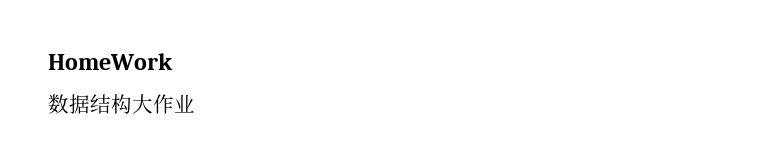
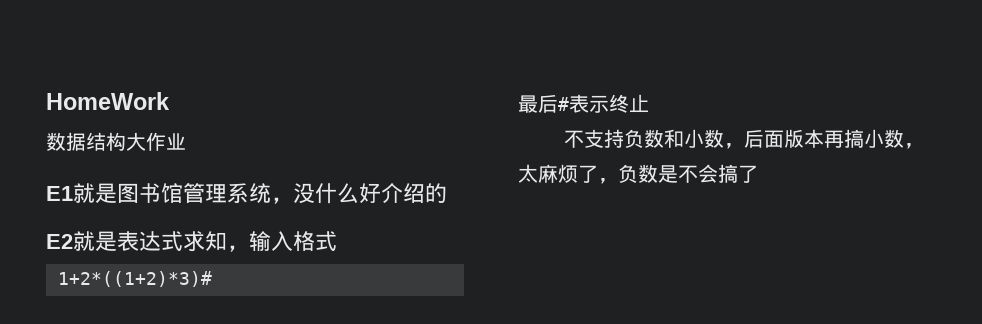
+ E1就是图书馆管理系统，没什么好介绍的
+ E2就是表达式求知，输入格式
+ 1+2*((1+2)*3)#
+ 最后#表示终止
+ 不支持负数和小数，后面版本再搞小数，太麻烦了，负数是不会搞了

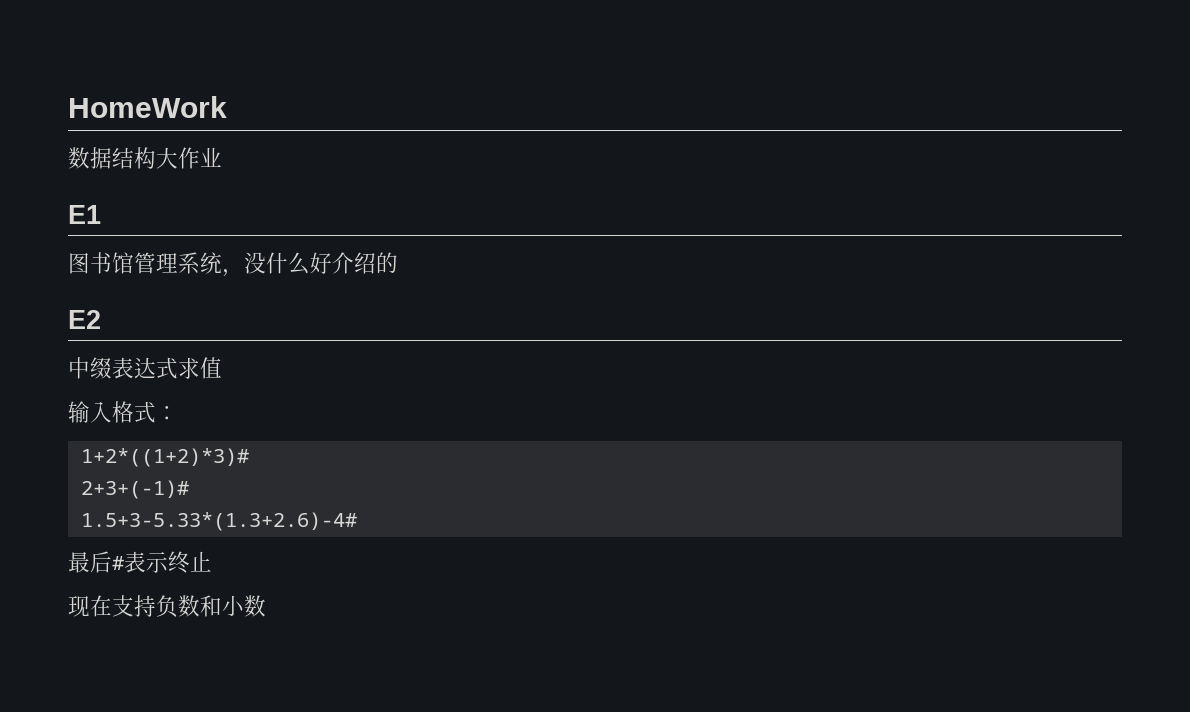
- E1就是图书馆管理系统，没什么好介绍的
+ E1
+ 图书馆管理系统，没什么好介绍的
- E2就是表达式求知，输入格式
+ E2
+ 中缀表达式求值
+ 输入格式：
+ 2+3+(-1)#
+ 1.5+3-5.33*(1.3+2.6)-4#
- 不支持负数和小数，后面版本再搞小数，太麻烦了，负数是不会搞了
+ 现在支持负数和小数

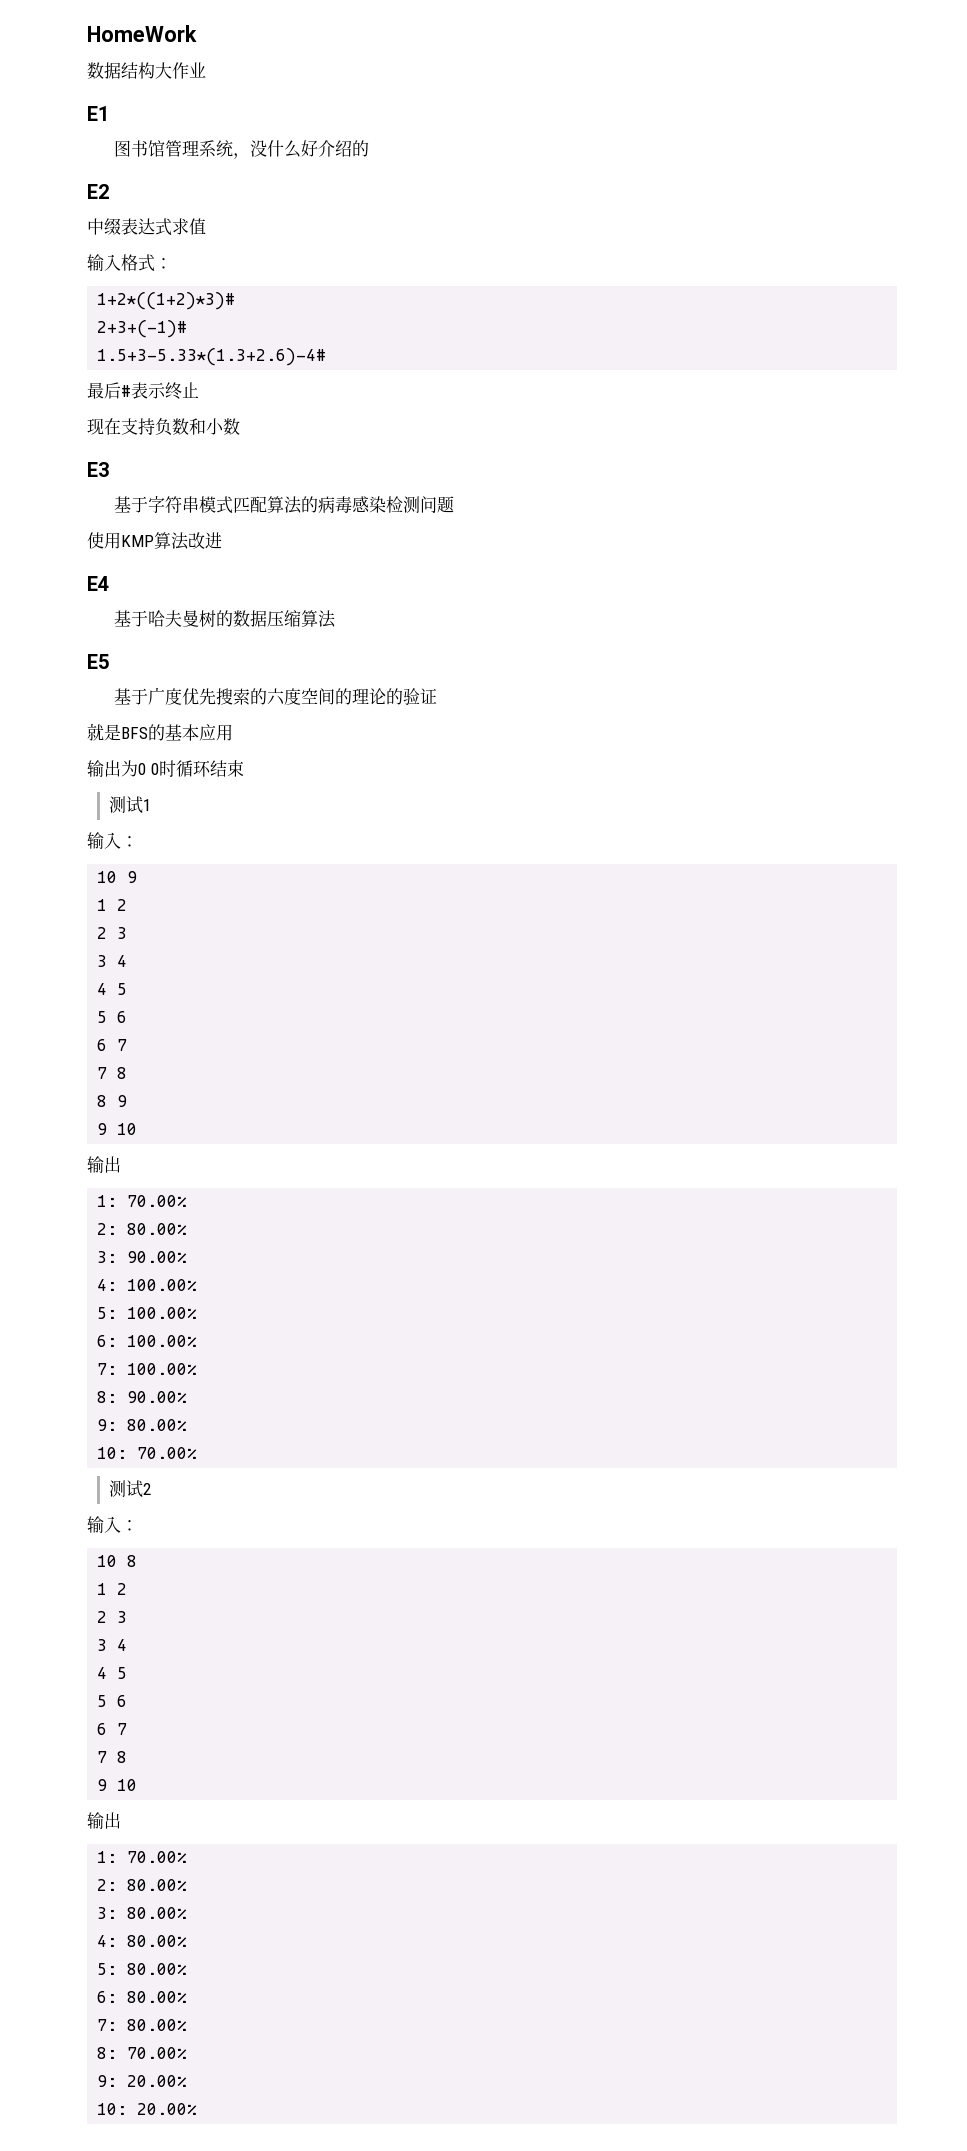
+ E3
+ 基于字符串模式匹配算法的病毒感染检测问题
+ 使用KMP算法改进
+ E4
+ 基于哈夫曼树的数据压缩算法
+ E5
+ 基于广度优先搜索的六度空间的理论的验证
+ 就是BFS的基本应用
+ 输出为0 0时循环结束
+ 测试1
+ 输入：
+ 10 9
+ 1 2
+ 2 3
+ 3 4
+ 4 5
+ 5 6
+ 6 7
+ 7 8
+ 8 9
+ 9 10
+ 输出
+ 1: 70.00%
+ 2: 80.00%
+ 3: 90.00%
+ 4: 100.00%
+ 5: 100.00%
+ 6: 100.00%
+ 7: 100.00%
+ 8: 90.00%
+ 9: 80.00%
+ 10: 70.00%
+ 测试2
+ 输入：
+ 10 8
+ 1 2
+ 2 3
+ 3 4
+ 4 5
+ 5 6
+ 6 7
+ 7 8
+ 9 10
+ 输出
+ 1: 70.00%
+ 2: 80.00%
+ 3: 80.00%
+ 4: 80.00%
+ 5: 80.00%
+ 6: 80.00%
+ 7: 80.00%
+ 8: 70.00%
+ 9: 20.00%
+ 10: 20.00%

